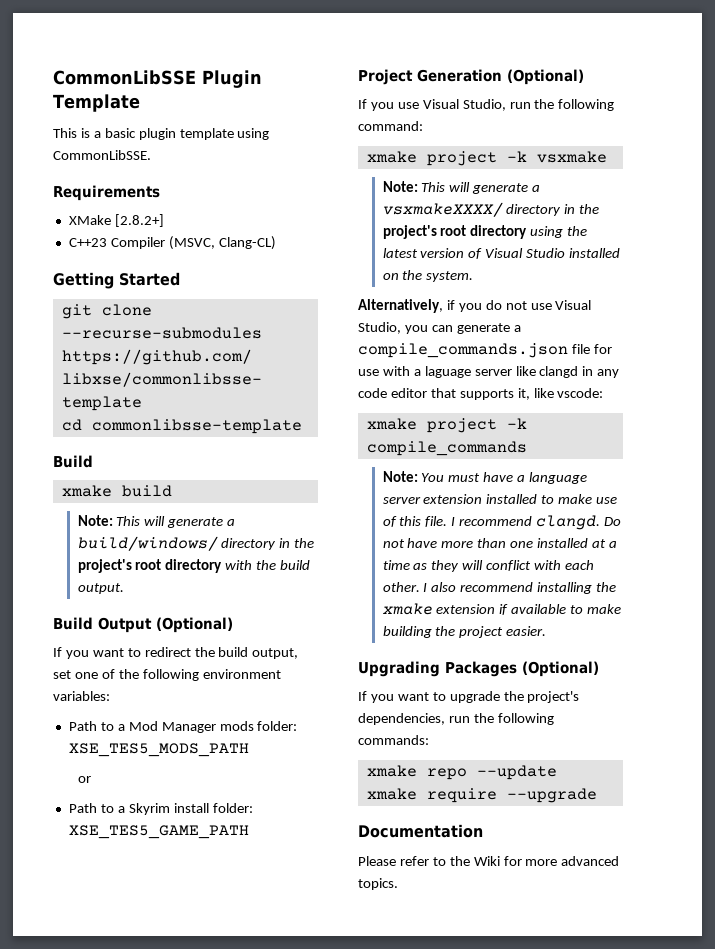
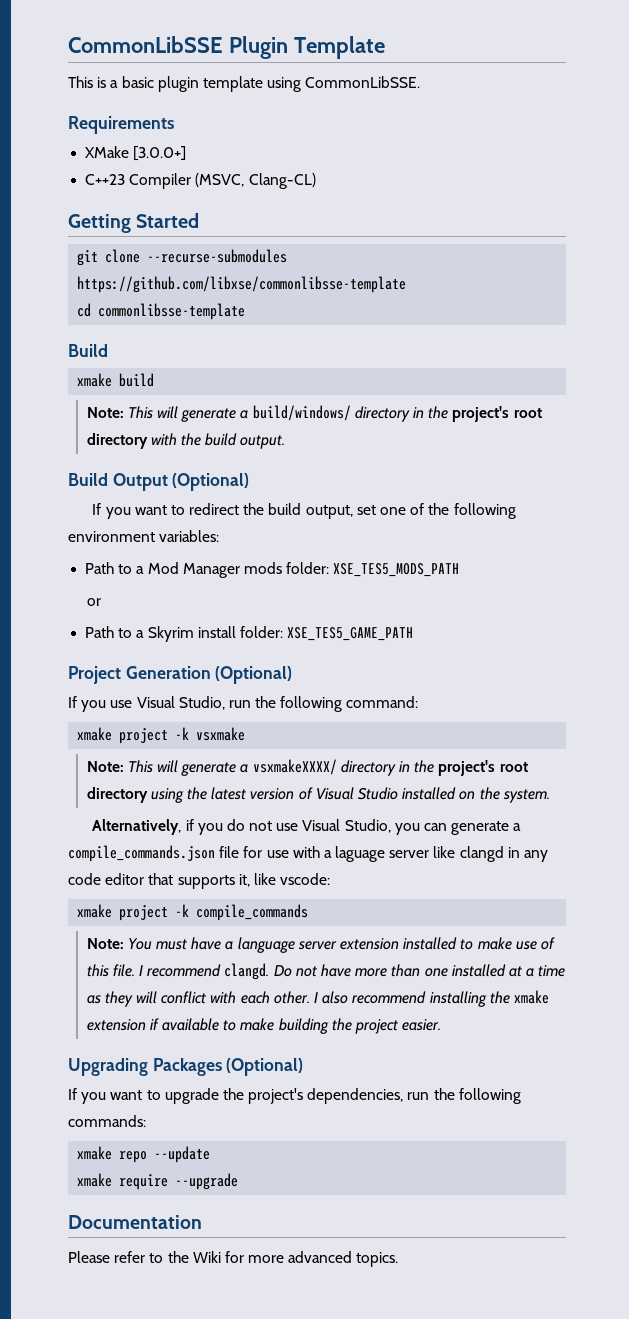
- XMake [2.8.2+]
+ XMake [3.0.0+]

